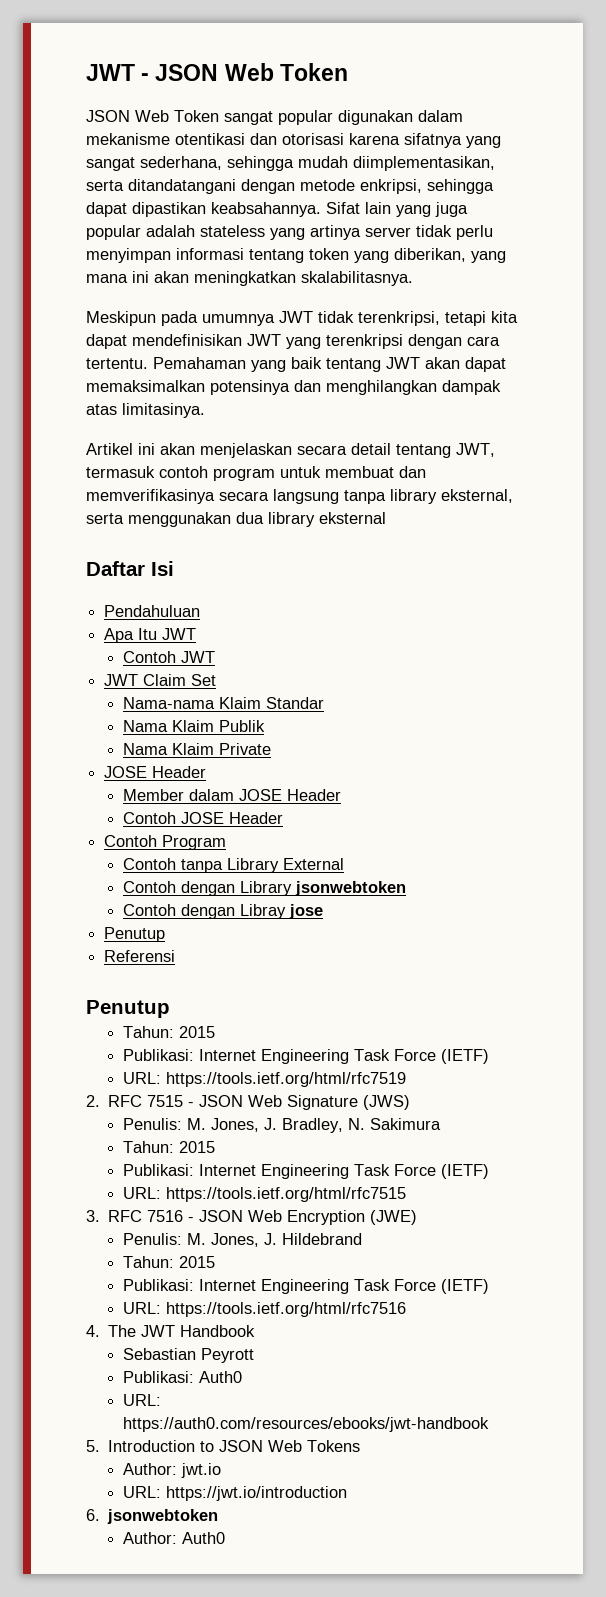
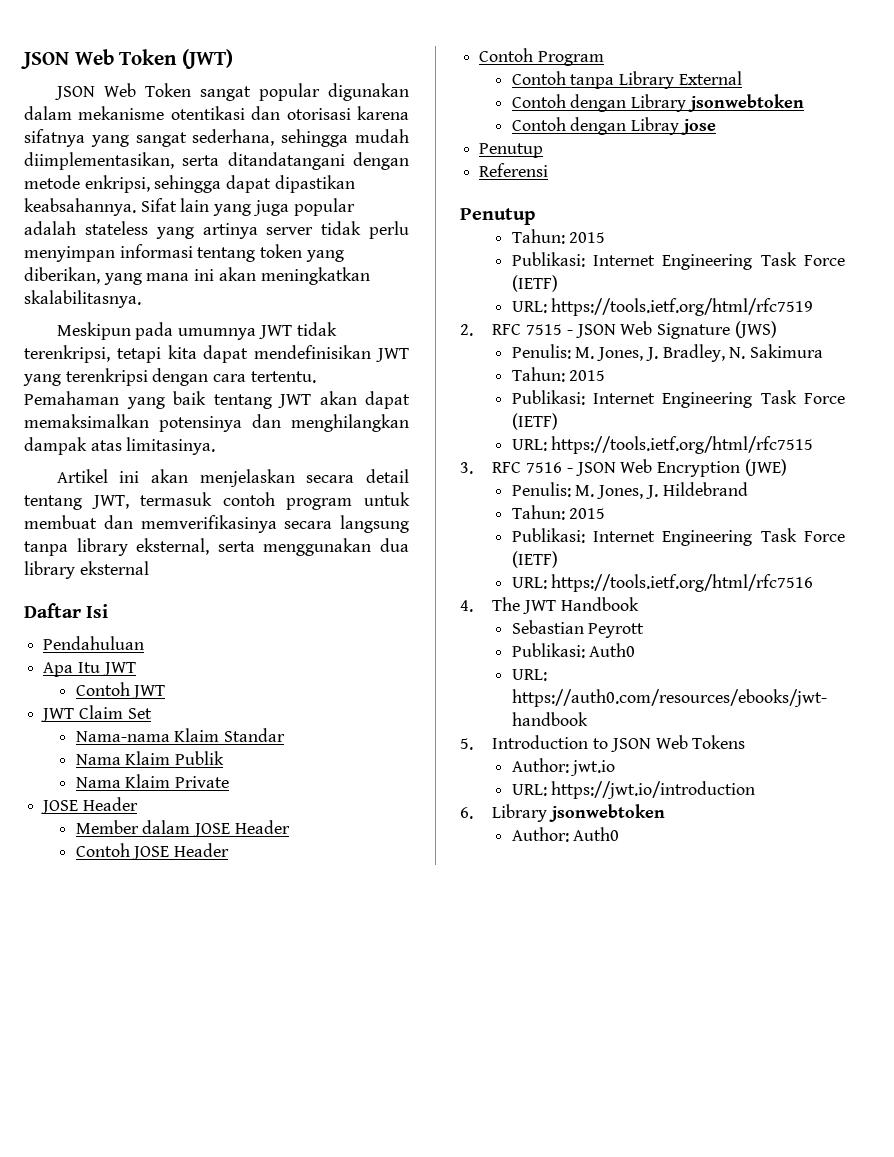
- JWT - JSON Web Token
+ JSON Web Token (JWT)
- 6. jsonwebtoken
+ 6. Library jsonwebtoken

